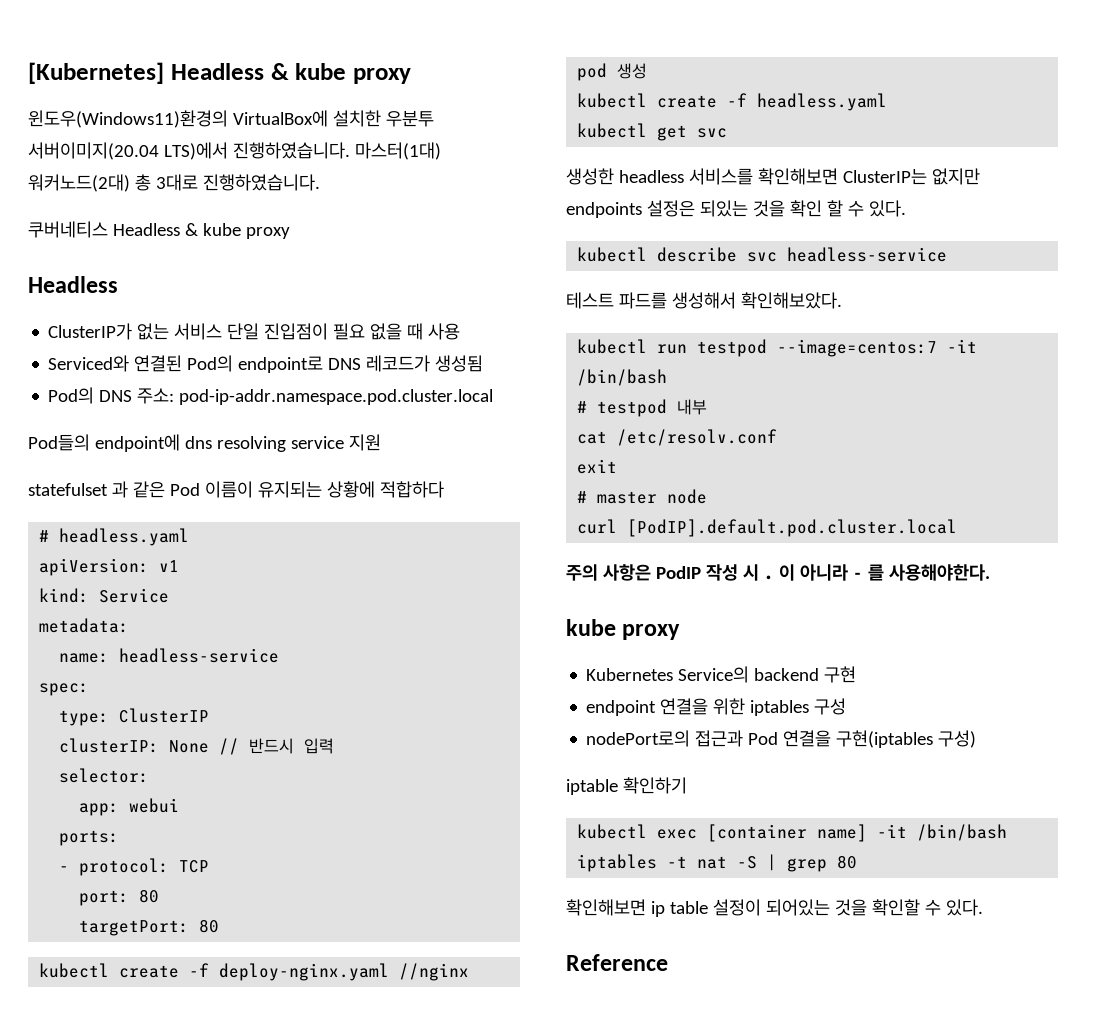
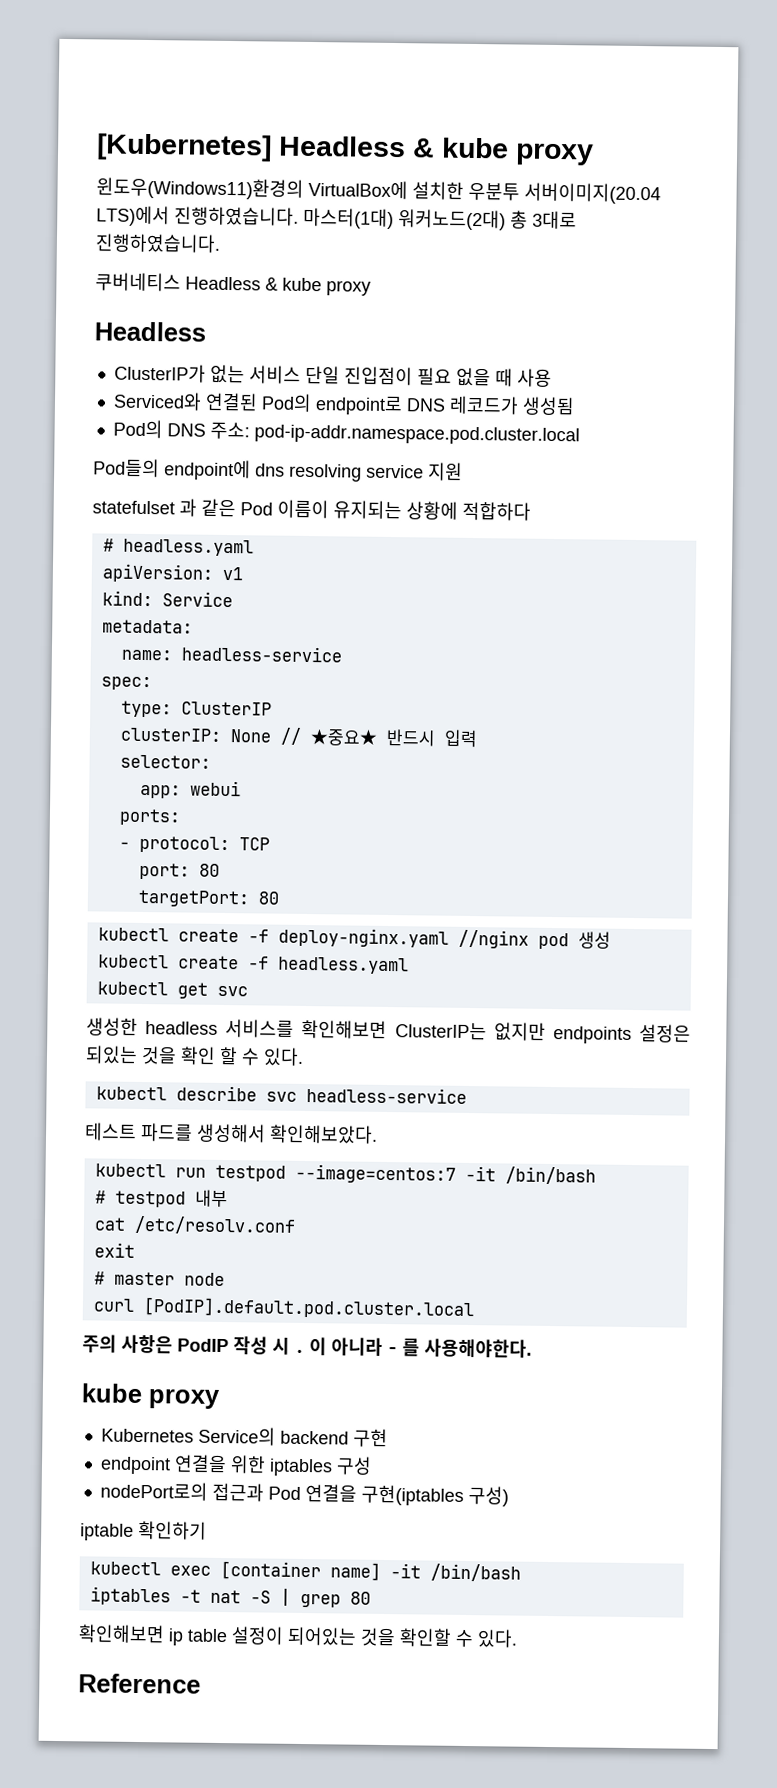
- clusterIP: None // 반드시 입력
+ clusterIP: None // ★중요★ 반드시 입력

